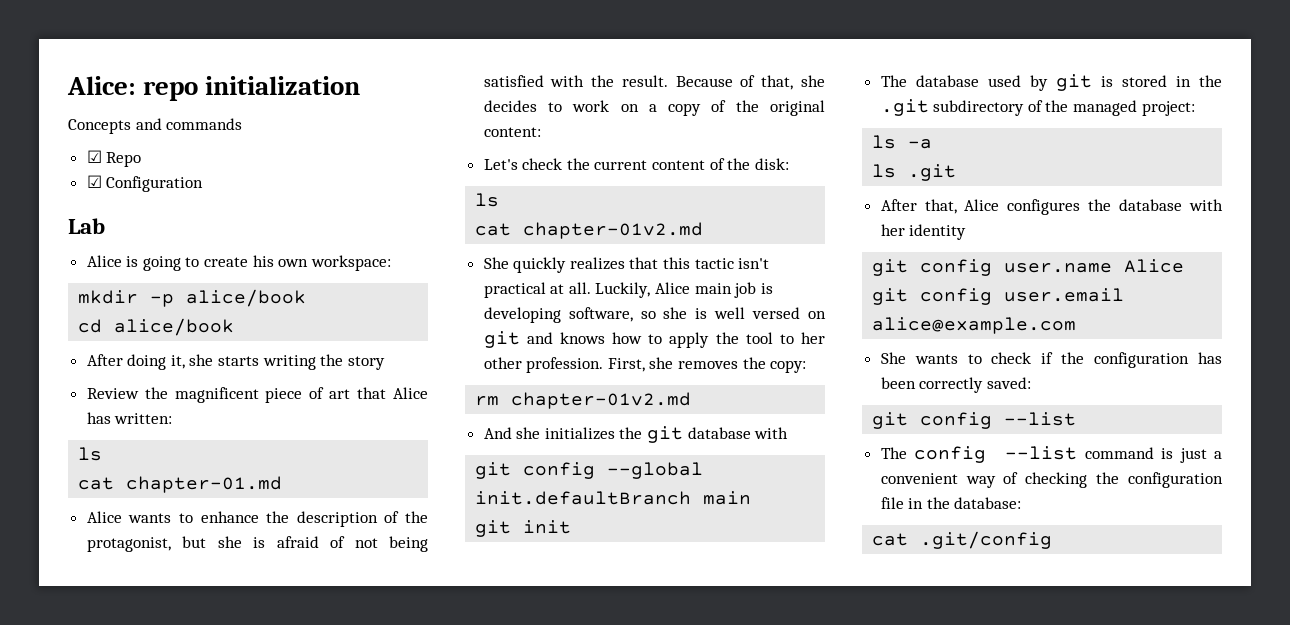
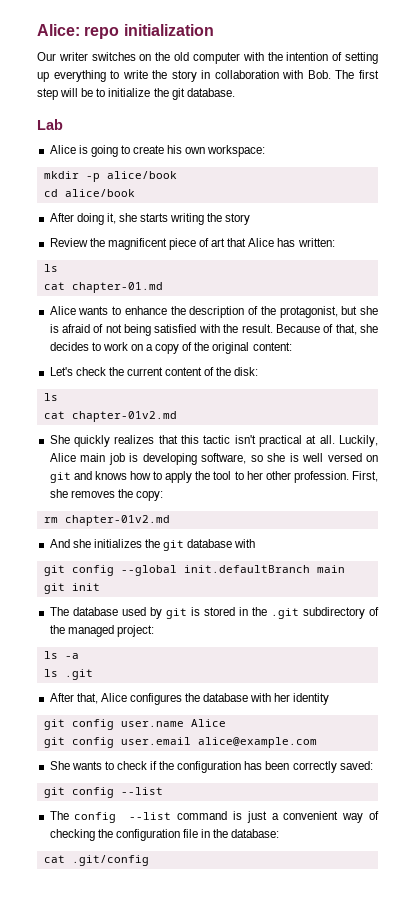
- Concepts and commands
- ☑ Repo
- ☑ Configuration
+ Our writer switches on the old computer with the intention of setting up everything to write the story in collaboration with Bob. The first step will be to initialize the git database.

